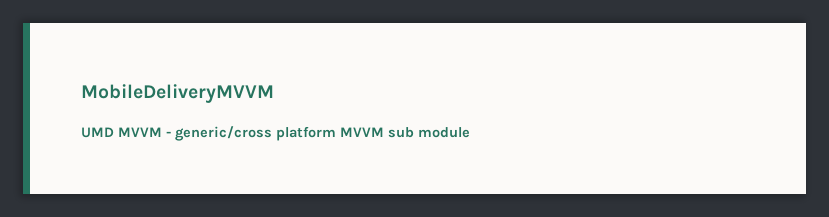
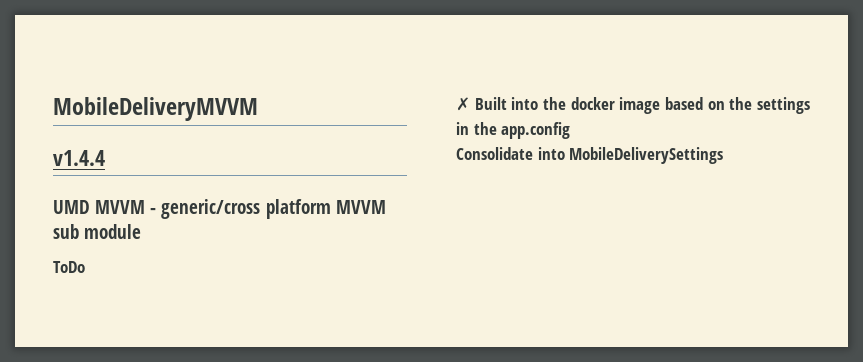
+ v1.4.4
+ ToDo
+ ✗ Built into the docker image based on the settings in the app.config
+ Consolidate into MobileDeliverySettings

